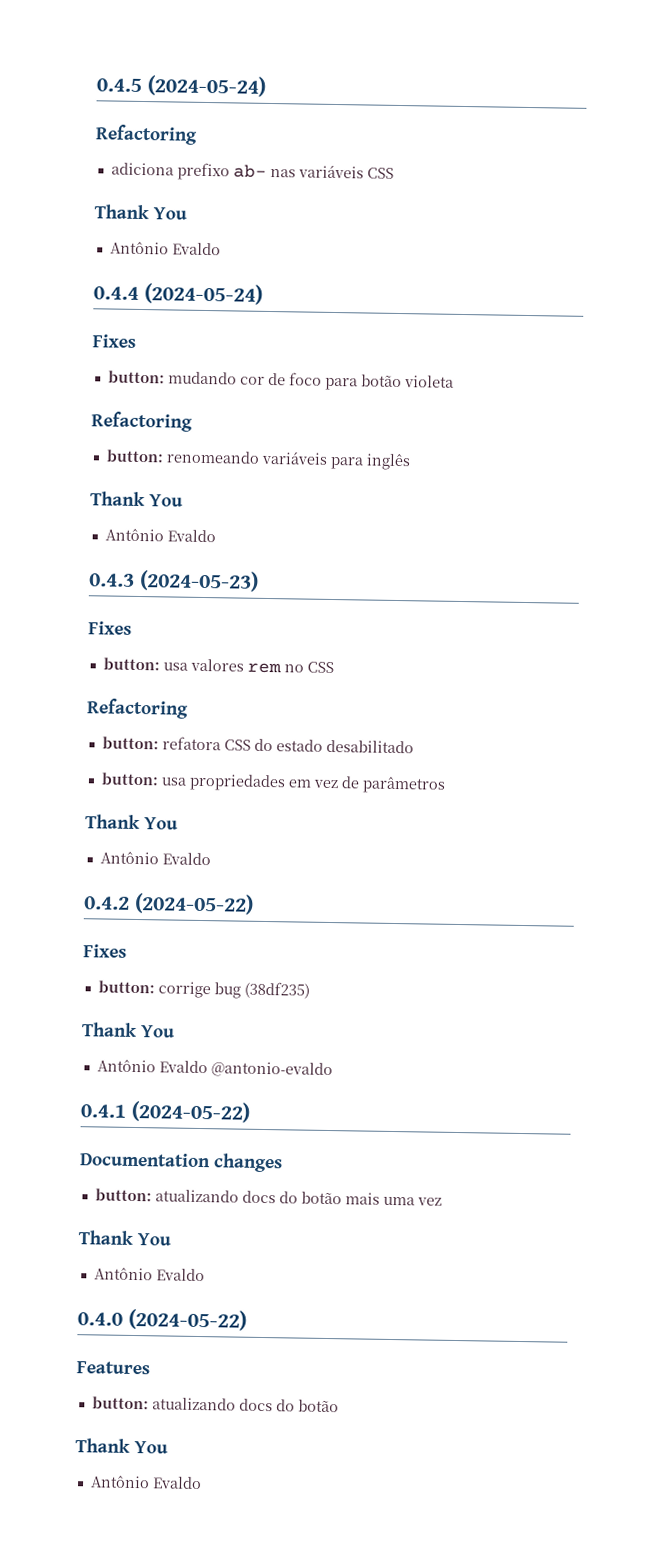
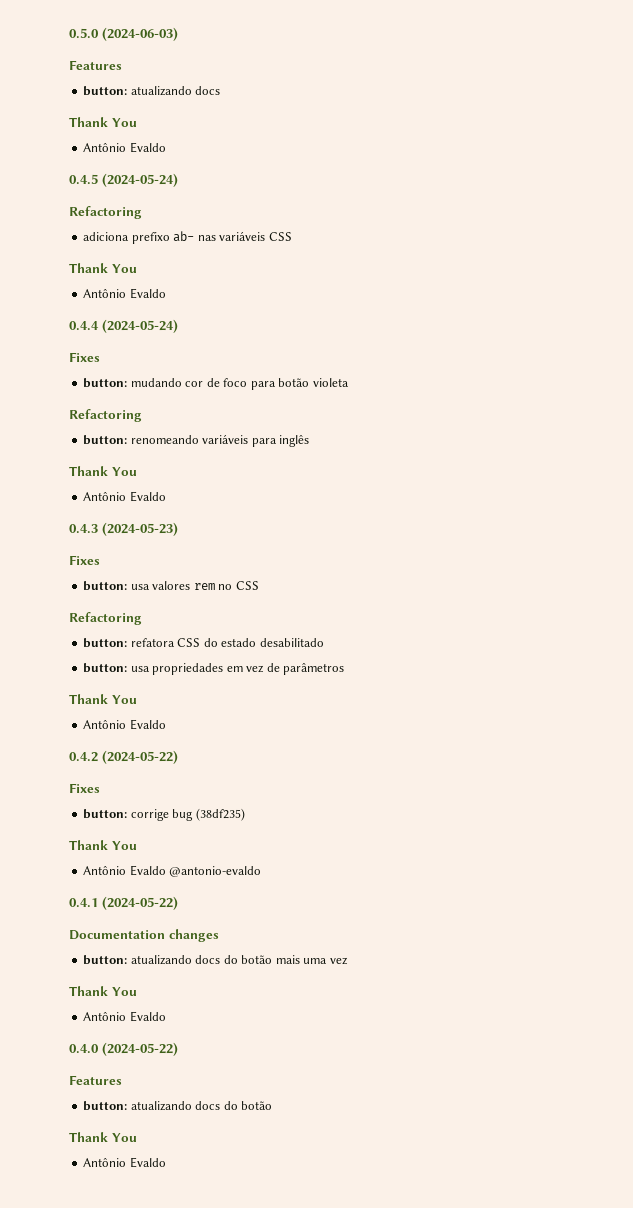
+ 0.5.0 (2024-06-03)
+ Features
+ button: atualizando docs
+ Thank You
+ Antônio Evaldo

